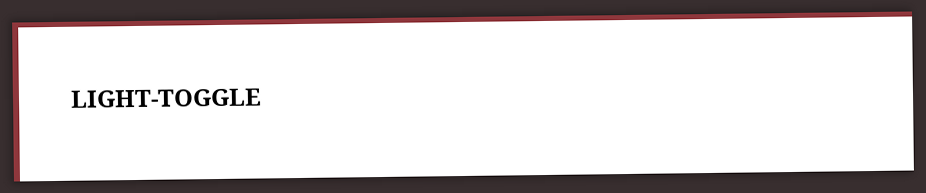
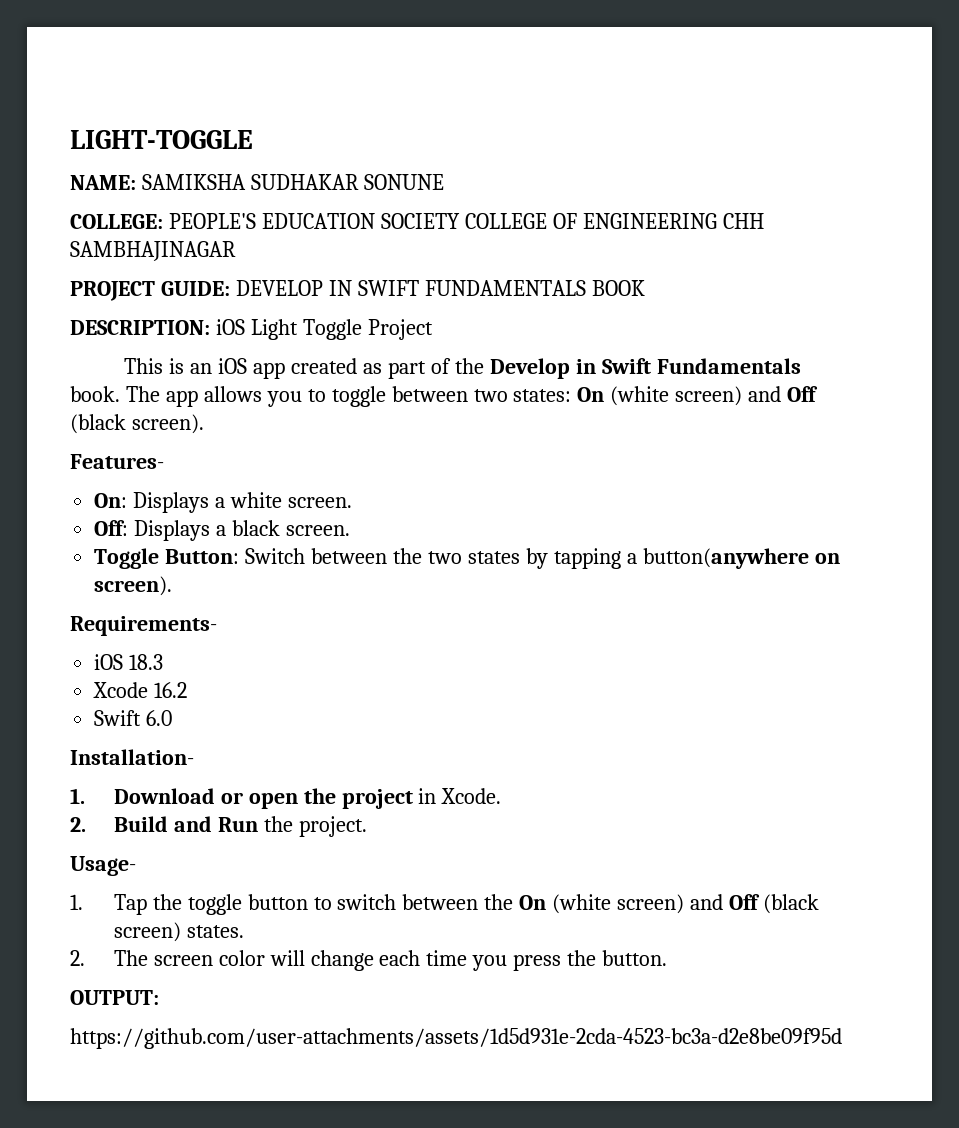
+ NAME: SAMIKSHA SUDHAKAR SONUNE
+ COLLEGE: PEOPLE'S EDUCATION SOCIETY COLLEGE OF ENGINEERING CHH SAMBHAJINAGAR
+ PROJECT GUIDE: DEVELOP IN SWIFT FUNDAMENTALS BOOK
+ DESCRIPTION: iOS Light Toggle Project
+ This is an iOS app created as part of the Develop in Swift Fundamentals book. The app allows you to toggle between two states: On (white screen) and Off (black screen).
+ Features-
+ On: Displays a white screen.
+ Off: Displays a black screen.
+ Toggle Button: Switch between the two states by tapping a button(anywhere on screen).
+ Requirements-
+ iOS 18.3
+ Xcode 16.2
+ Swift 6.0
+ Installation-
+ 1. Download or open the project in Xcode.
+ 2. Build and Run the project.
+ Usage-
+ 1. Tap the toggle button to switch between the On (white screen) and Off (black screen) states.
+ 2. The screen color will change each time you press the button.
+ OUTPUT:
+ https://github.com/user-attachments/assets/1d5d931e-2cda-4523-bc3a-d2e8be09f95d

